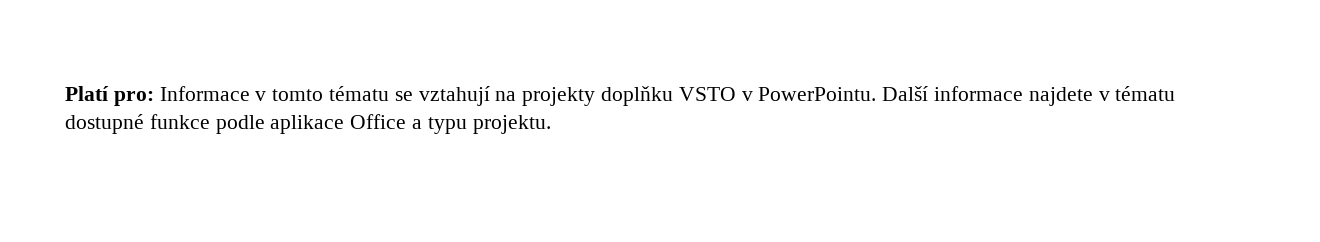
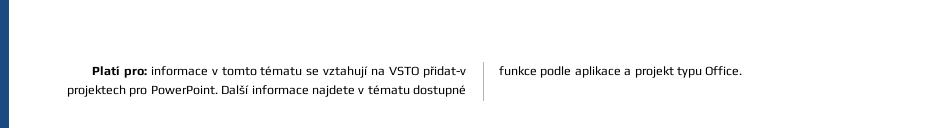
- Platí pro: Informace v tomto tématu se vztahují na projekty doplňku VSTO v PowerPointu.
+ Platí pro: informace v tomto tématu se vztahují na VSTO přidat-v projektech pro PowerPoint.
- Další informace najdete v tématu dostupné funkce podle aplikace Office a typu projektu.
+ Další informace najdete v tématu dostupné funkce podle aplikace a projekt typu Office.

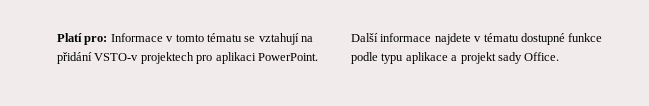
- Platí pro: informace v tomto tématu se vztahují na VSTO přidat-v projektech pro PowerPoint.
+ Platí pro: Informace v tomto tématu se vztahují na přidání VSTO-v projektech pro aplikaci PowerPoint.
- Další informace najdete v tématu dostupné funkce podle aplikace a projekt typu Office.
+ Další informace najdete v tématu dostupné funkce podle typu aplikace a projekt sady Office.

